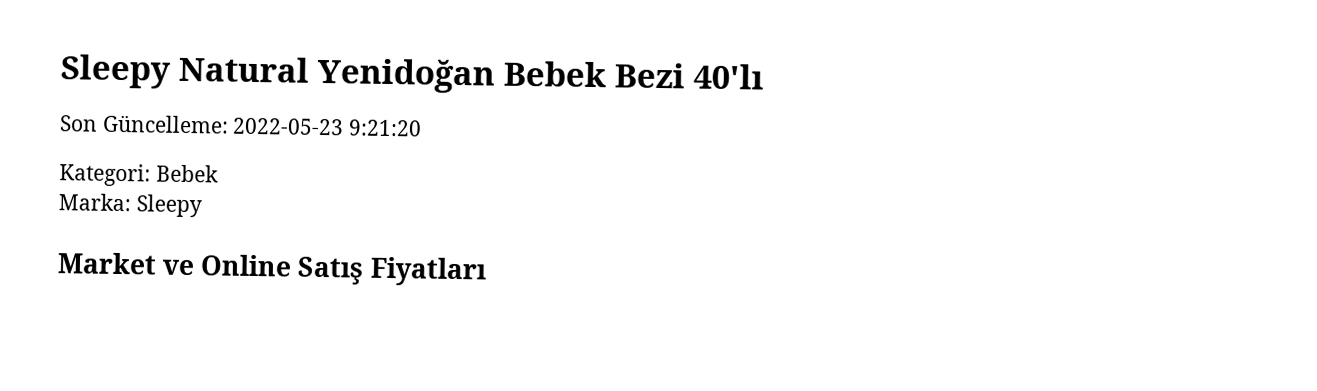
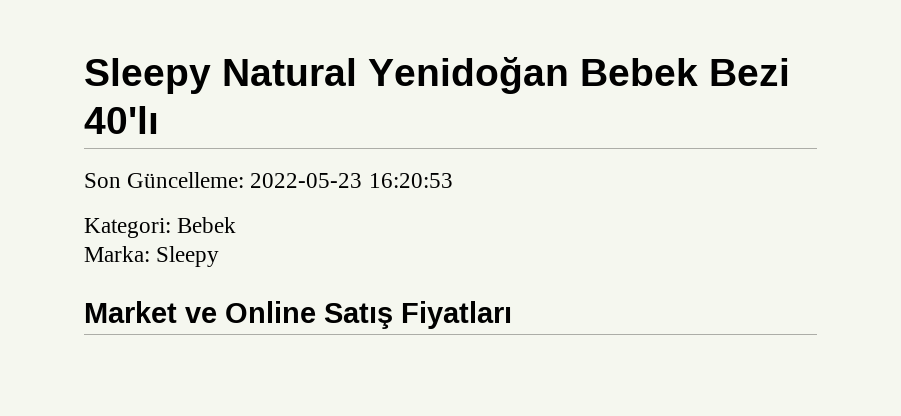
- Son Güncelleme: 2022-05-23 9:21:20
+ Son Güncelleme: 2022-05-23 16:20:53

